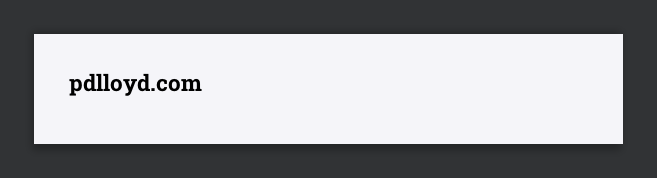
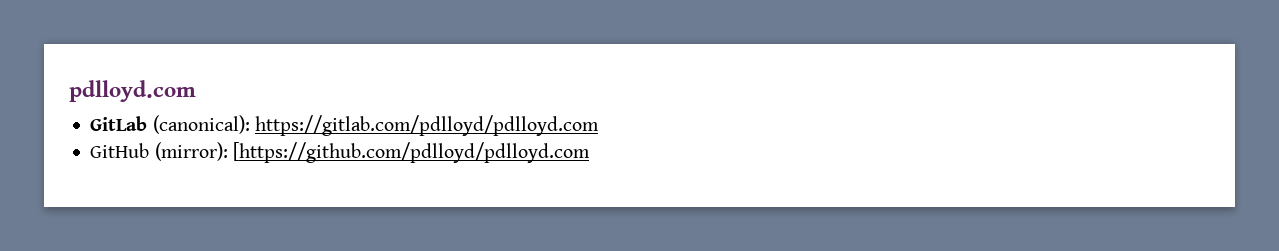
+ GitLab (canonical): https://gitlab.com/pdlloyd/pdlloyd.com
+ GitHub (mirror): [https://github.com/pdlloyd/pdlloyd.com

